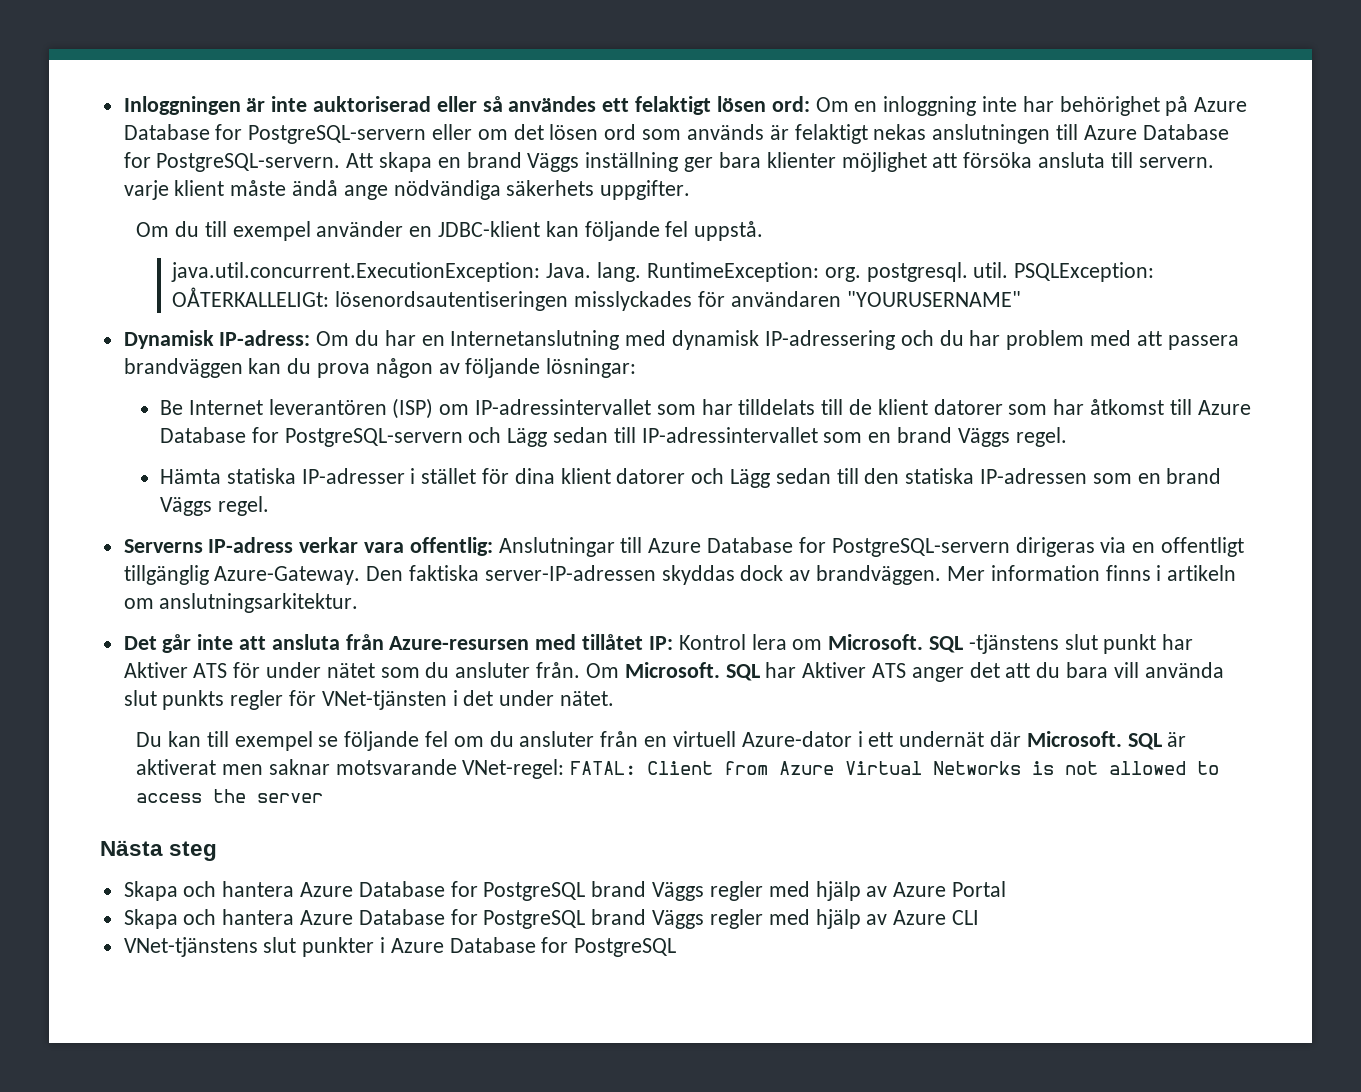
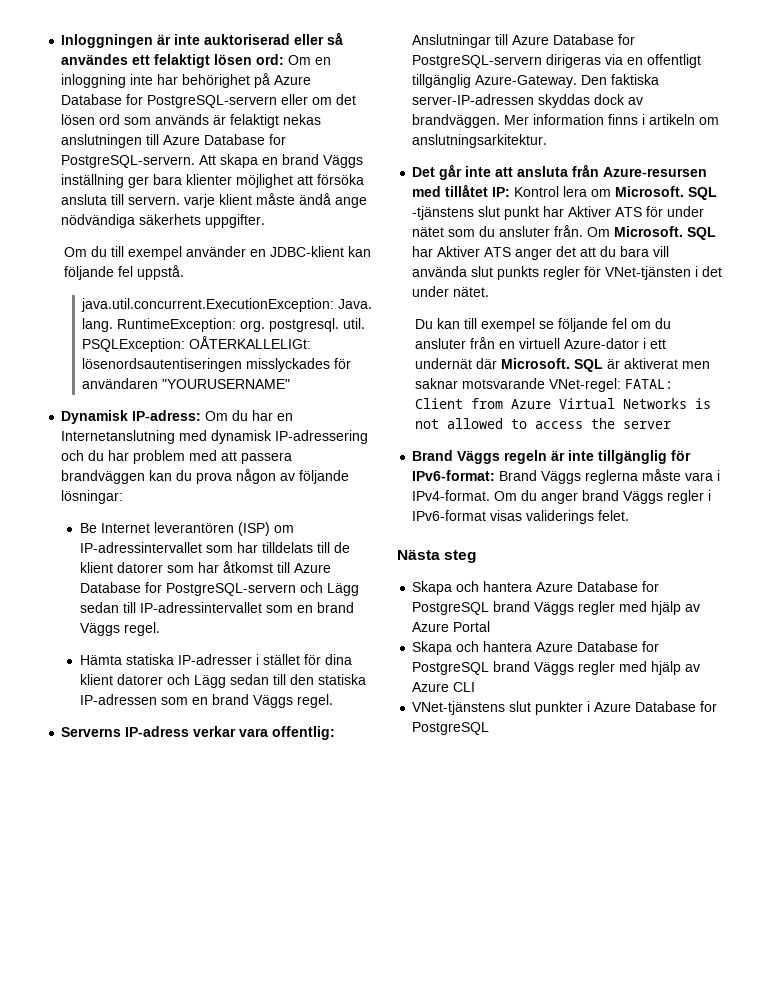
+ Brand Väggs regeln är inte tillgänglig för IPv6-format: Brand Väggs reglerna måste vara i IPv4-format. Om du anger brand Väggs regler i IPv6-format visas validerings felet.

